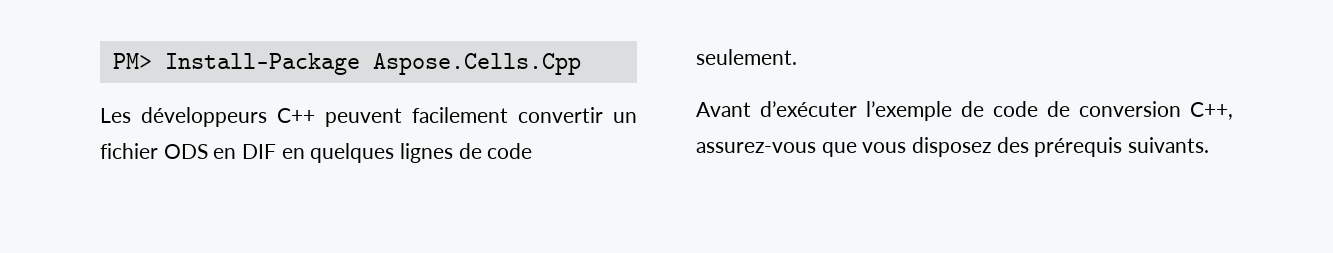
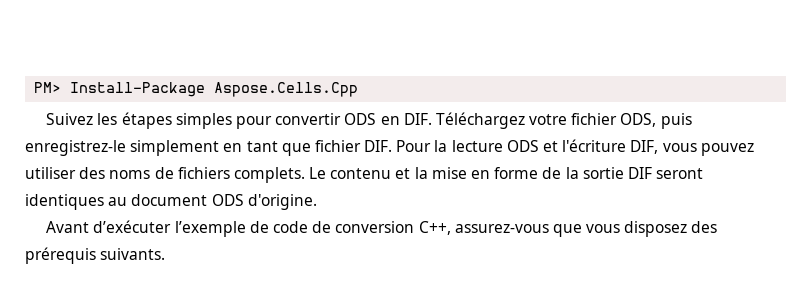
- Les développeurs C++ peuvent facilement convertir un fichier ODS en DIF en quelques lignes de code seulement.
+ Suivez les étapes simples pour convertir ODS en DIF. Téléchargez votre fichier ODS, puis enregistrez-le simplement en tant que fichier DIF. Pour la lecture ODS et l'écriture DIF, vous pouvez utiliser des noms de fichiers complets. Le contenu et la mise en forme de la sortie DIF seront identiques au document ODS d'origine.

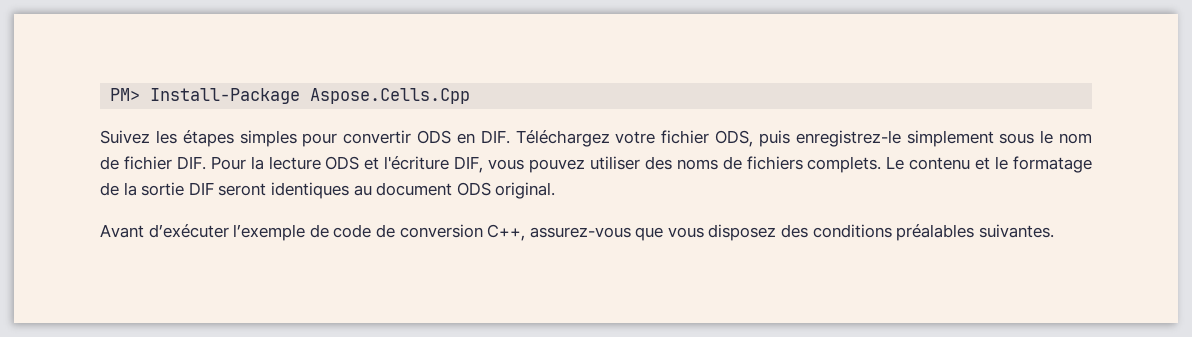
- Suivez les étapes simples pour convertir ODS en DIF. Téléchargez votre fichier ODS, puis enregistrez-le simplement en tant que fichier DIF. Pour la lecture ODS et l'écriture DIF, vous pouvez utiliser des noms de fichiers complets.
+ Suivez les étapes simples pour convertir ODS en DIF. Téléchargez votre fichier ODS, puis enregistrez-le simplement sous le nom de fichier DIF. Pour la lecture ODS et l'écriture DIF, vous pouvez utiliser des noms de fichiers complets.
- Le contenu et la mise en forme de la sortie DIF seront identiques au document ODS d'origine.
+ Le contenu et le formatage de la sortie DIF seront identiques au document ODS original.
- Avant d’exécuter l’exemple de code de conversion C++, assurez-vous que vous disposez des prérequis suivants.
+ Avant d’exécuter l’exemple de code de conversion C++, assurez-vous que vous disposez des conditions préalables suivantes.

